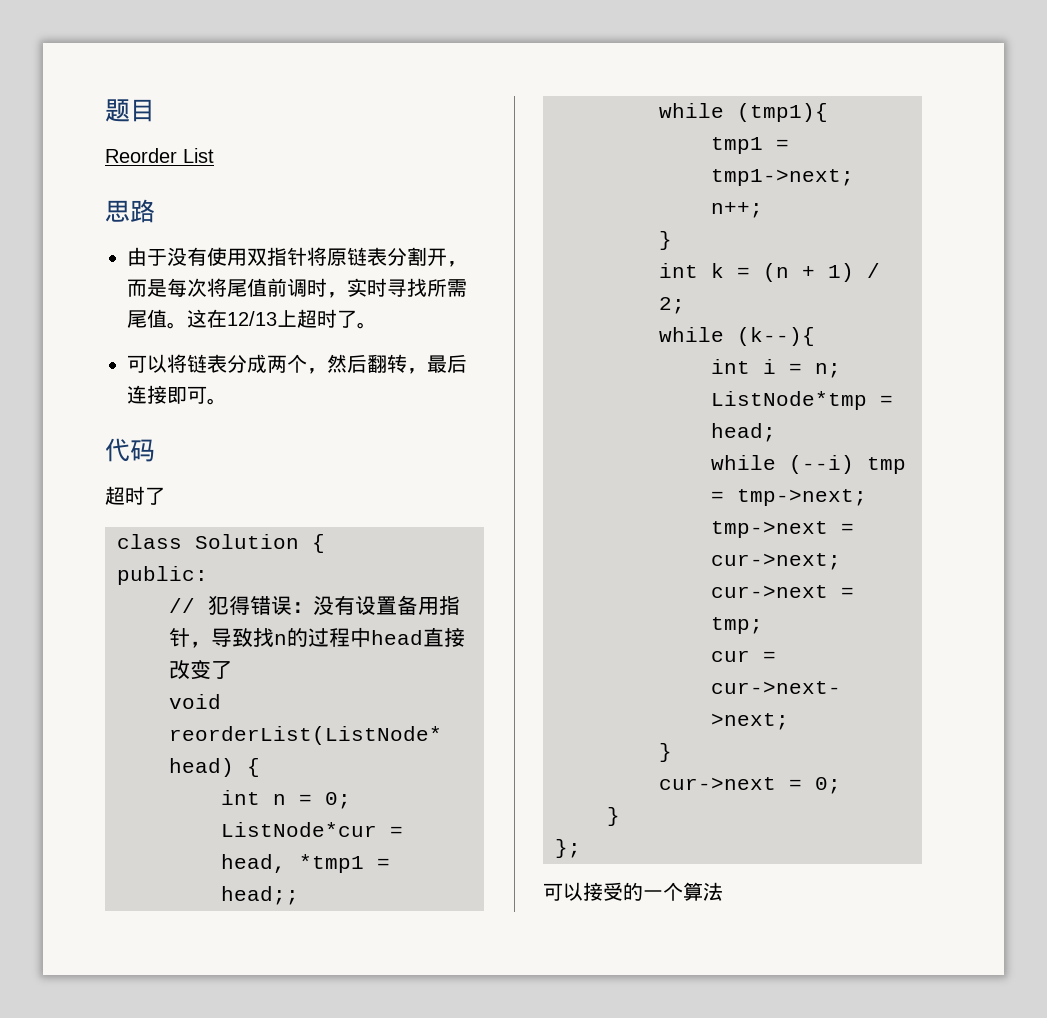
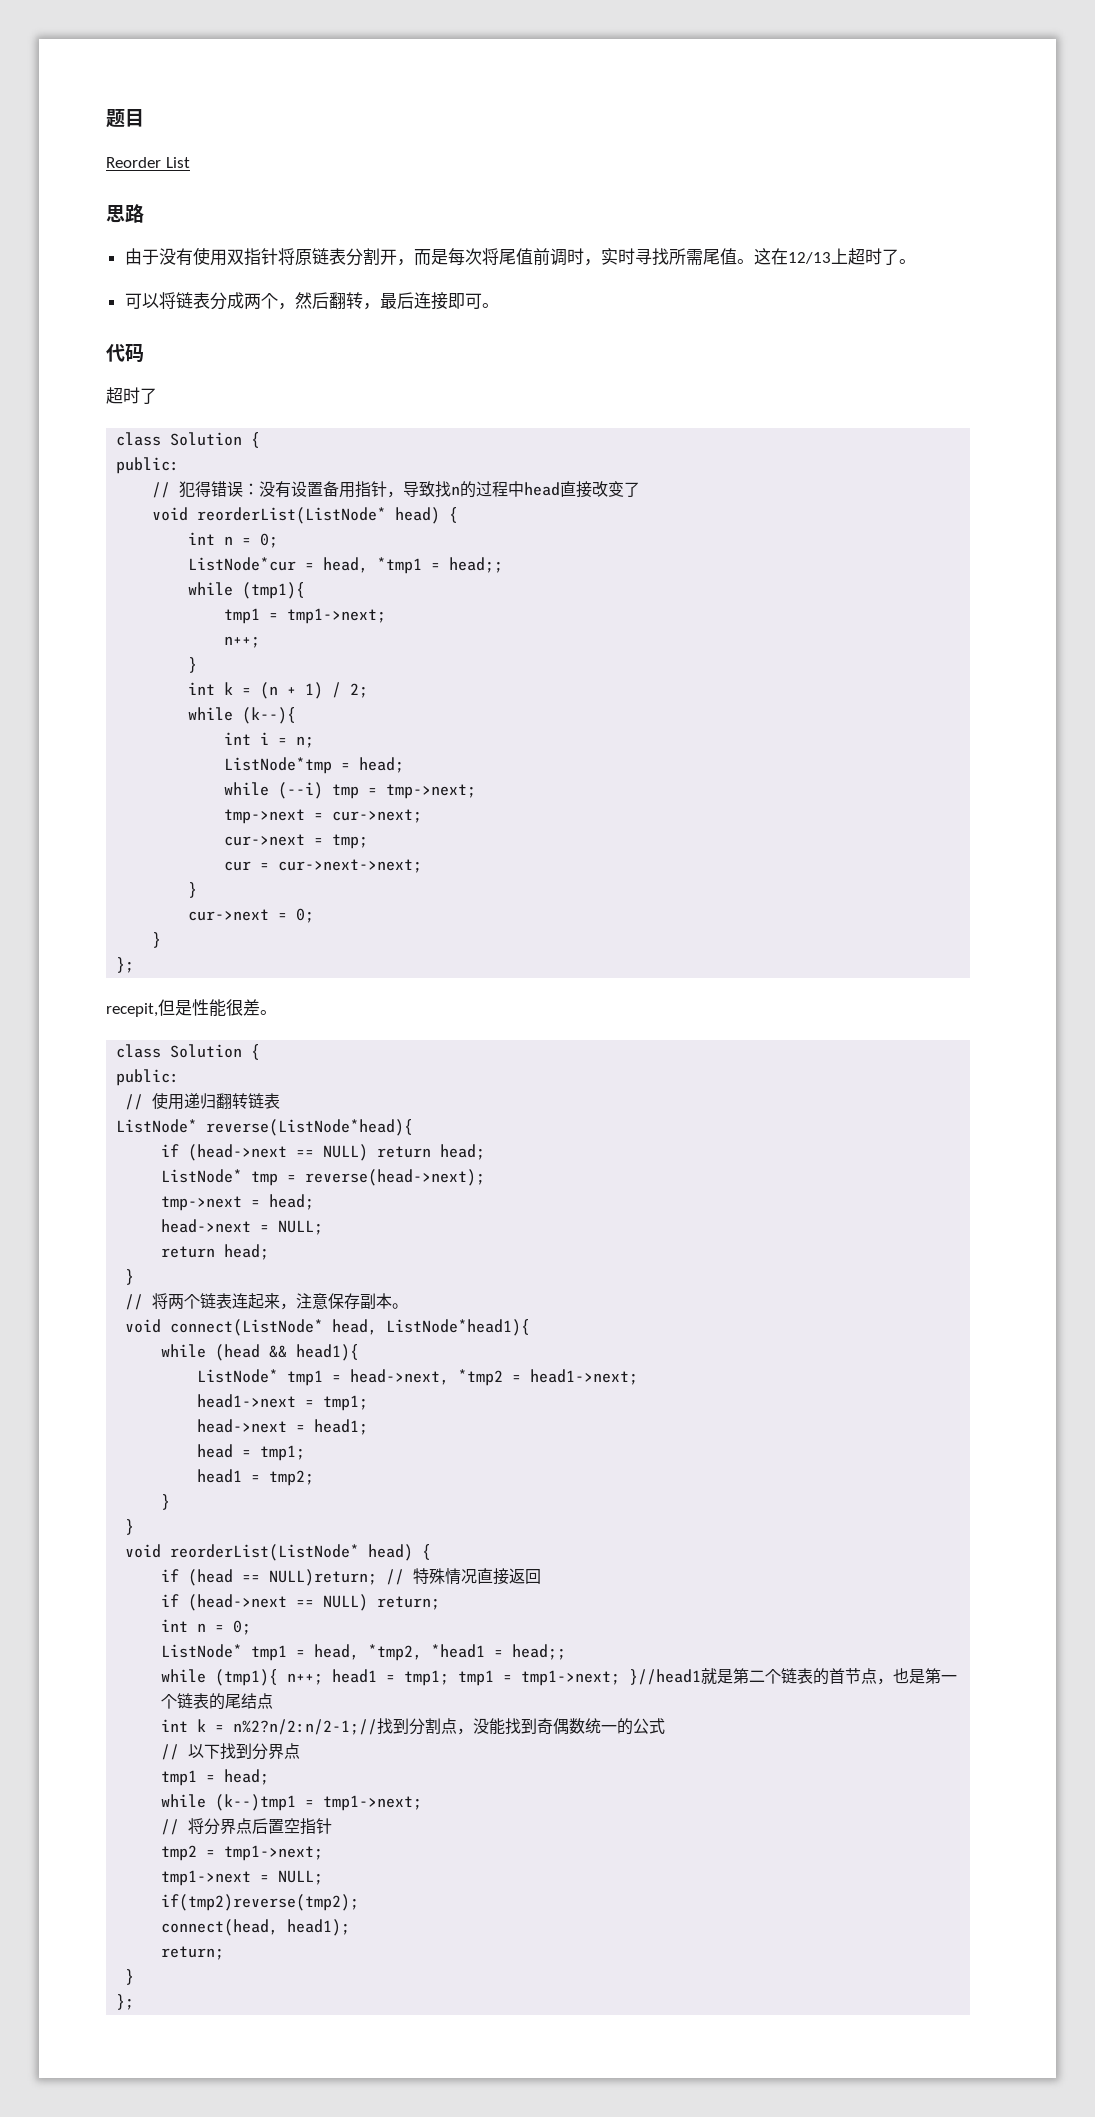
- 可以接受的一个算法
+ recepit,但是性能很差。
+ class Solution {
+ public:
+ // 使用递归翻转链表
+ ListNode* reverse(ListNode*head){
+ if (head->next == NULL) return head;
+ ListNode* tmp = reverse(head->next);
+ tmp->next = head;
+ head->next = NULL;
+ return head;
+ }
+ // 将两个链表连起来，注意保存副本。
+ void connect(ListNode* head, ListNode*head1){
+ while (head && head1){
+ ListNode* tmp1 = head->next, *tmp2 = head1->next;
+ head1->next = tmp1;
+ head->next = head1;
+ head = tmp1;
+ head1 = tmp2;
+ }
+ }
+ void reorderList(ListNode* head) {
+ if (head == NULL)return; // 特殊情况直接返回
+ if (head->next == NULL) return;
+ int n = 0;
+ ListNode* tmp1 = head, *tmp2, *head1 = head;;
+ while (tmp1){ n++; head1 = tmp1; tmp1 = tmp1->next; }//head1就是第二个链表的首节点，也是第一个链表的尾结点
+ int k = n%2?n/2:n/2-1;//找到分割点，没能找到奇偶数统一的公式
+ // 以下找到分界点
+ tmp1 = head;
+ while (k--)tmp1 = tmp1->next;
+ // 将分界点后置空指针
+ tmp2 = tmp1->next;
+ tmp1->next = NULL;
+ if(tmp2)reverse(tmp2);
+ connect(head, head1);
+ return;
+ }
+ };

